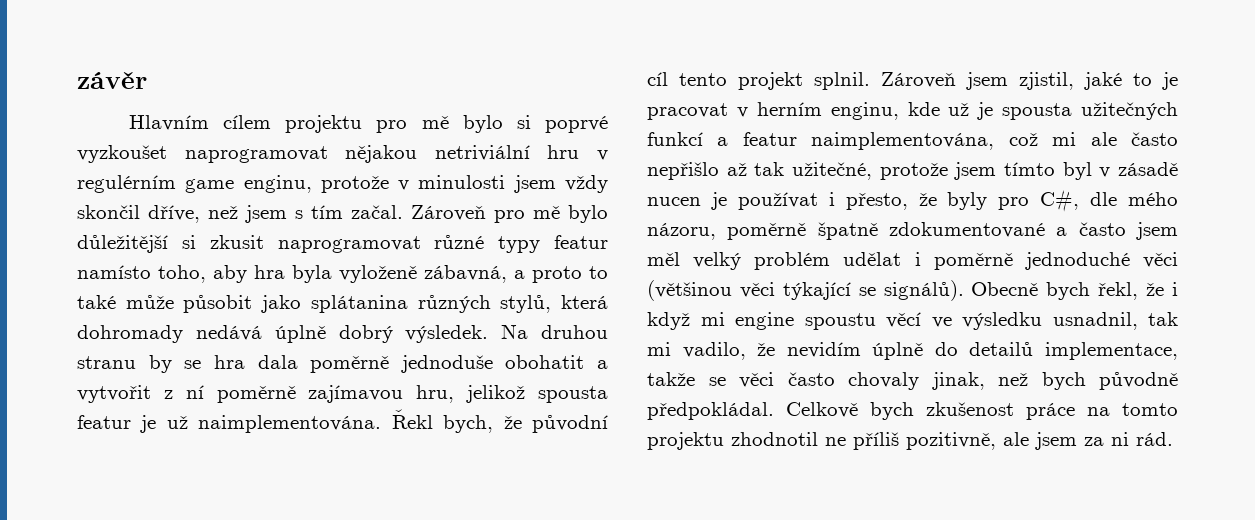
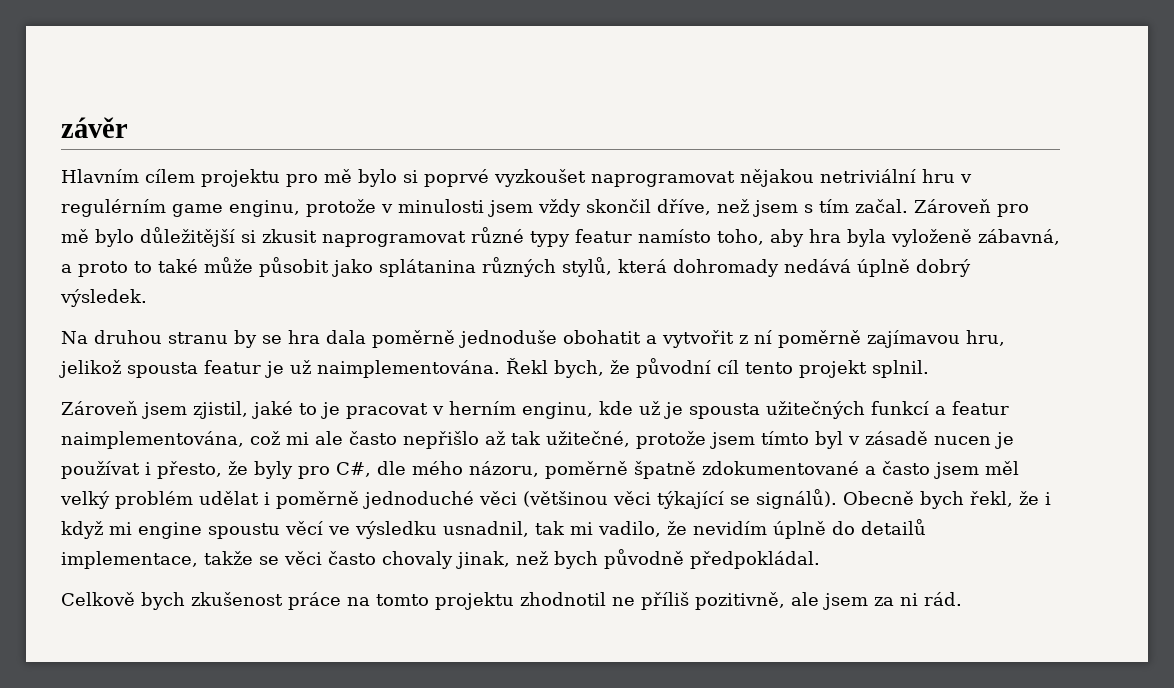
- Zároveň pro mě bylo důležitější si zkusit naprogramovat různé typy featur namísto toho, aby hra byla vyloženě zábavná, a proto to také může působit jako splátanina různých stylů, která dohromady nedává úplně dobrý výsledek. Na druhou stranu by se hra dala poměrně jednoduše obohatit a vytvořit z ní poměrně zajímavou hru, jelikož spousta featur je už naimplementována.
+ Zároveň pro mě bylo důležitější si zkusit naprogramovat různé typy featur namísto toho, aby hra byla vyloženě zábavná, a proto to také může působit jako splátanina různých stylů, která dohromady nedává úplně dobrý výsledek.
+ Na druhou stranu by se hra dala poměrně jednoduše obohatit a vytvořit z ní poměrně zajímavou hru, jelikož spousta featur je už naimplementována.
- Řekl bych, že původní cíl tento projekt splnil. Zároveň jsem zjistil, jaké to je pracovat v herním enginu, kde už je spousta užitečných funkcí a featur naimplementována, což mi ale často nepřišlo až tak užitečné, protože jsem tímto byl v zásadě nucen je používat i přesto, že byly pro C#, dle mého názoru, poměrně špatně zdokumentované a často jsem měl velký problém udělat i poměrně jednoduché věci (většinou věci týkající se signálů).
+ Řekl bych, že původní cíl tento projekt splnil.
+ Zároveň jsem zjistil, jaké to je pracovat v herním enginu, kde už je spousta užitečných funkcí a featur naimplementována, což mi ale často nepřišlo až tak užitečné, protože jsem tímto byl v zásadě nucen je používat i přesto, že byly pro C#, dle mého názoru, poměrně špatně zdokumentované a často jsem měl velký problém udělat i poměrně jednoduché věci (většinou věci týkající se signálů).
- Obecně bych řekl, že i když mi engine spoustu věcí ve výsledku usnadnil, tak mi vadilo, že nevidím úplně do detailů implementace, takže se věci často chovaly jinak, než bych původně předpokládal. Celkově bych zkušenost práce na tomto projektu zhodnotil ne příliš pozitivně, ale jsem za ni rád.
+ Obecně bych řekl, že i když mi engine spoustu věcí ve výsledku usnadnil, tak mi vadilo, že nevidím úplně do detailů implementace, takže se věci často chovaly jinak, než bych původně předpokládal.
+ Celkově bych zkušenost práce na tomto projektu zhodnotil ne příliš pozitivně, ale jsem za ni rád.

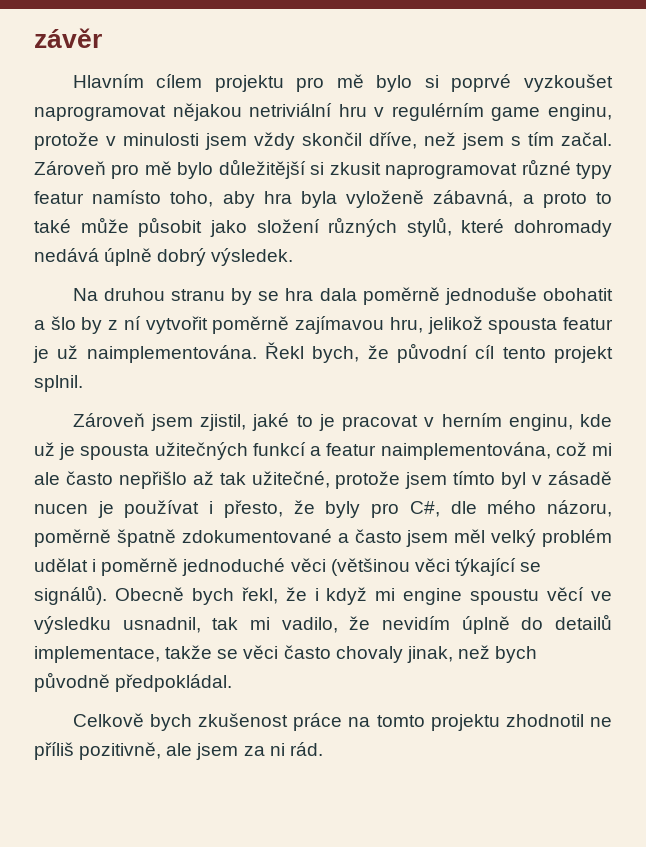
- Zároveň pro mě bylo důležitější si zkusit naprogramovat různé typy featur namísto toho, aby hra byla vyloženě zábavná, a proto to také může působit jako splátanina různých stylů, která dohromady nedává úplně dobrý výsledek.
+ Zároveň pro mě bylo důležitější si zkusit naprogramovat různé typy featur namísto toho, aby hra byla vyloženě zábavná, a proto to také může působit jako složení různých stylů, které dohromady nedává úplně dobrý výsledek.
- Na druhou stranu by se hra dala poměrně jednoduše obohatit a vytvořit z ní poměrně zajímavou hru, jelikož spousta featur je už naimplementována.
+ Na druhou stranu by se hra dala poměrně jednoduše obohatit a šlo by z ní vytvořit poměrně zajímavou hru, jelikož spousta featur je už naimplementována.

